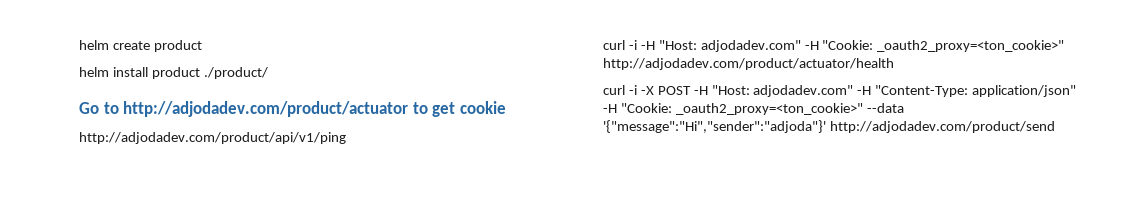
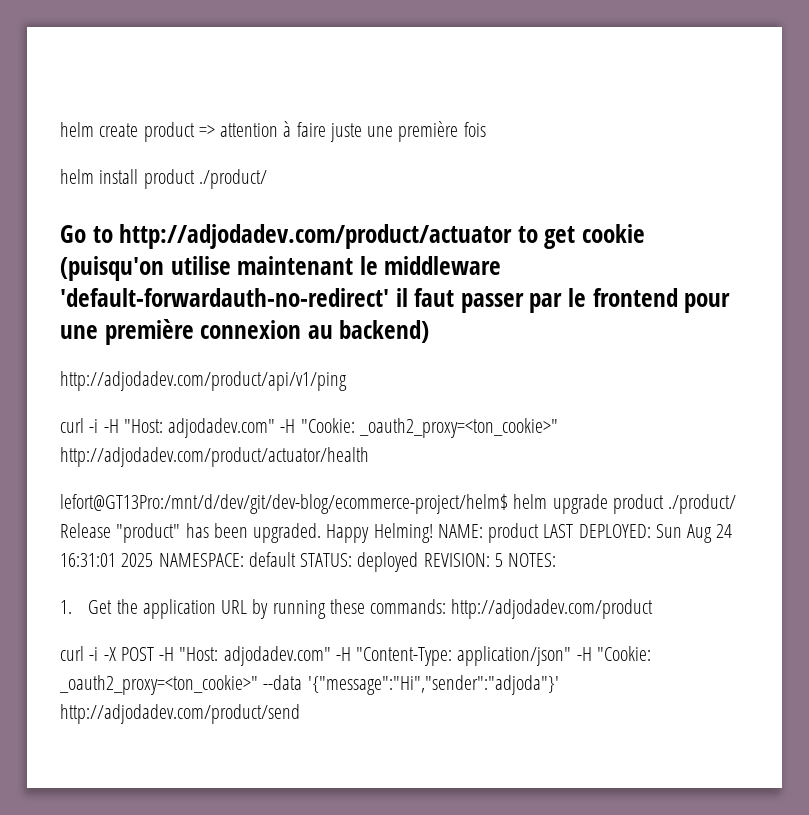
- helm create product
+ helm create product => attention à faire juste une première fois
- Go to http://adjodadev.com/product/actuator to get cookie
+ Go to http://adjodadev.com/product/actuator to get cookie (puisqu'on utilise maintenant le middleware 'default-forwardauth-no-redirect' il faut passer par le frontend pour une première connexion au backend)
+ lefort@GT13Pro:/mnt/d/dev/git/dev-blog/ecommerce-project/helm$ helm upgrade product ./product/ Release "product" has been upgraded. Happy Helming! NAME: product LAST DEPLOYED: Sun Aug 24 16:31:01 2025 NAMESPACE: default STATUS: deployed REVISION: 5 NOTES:
+ 1. Get the application URL by running these commands: http://adjodadev.com/product

